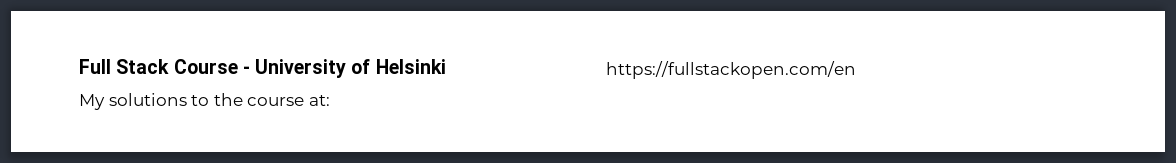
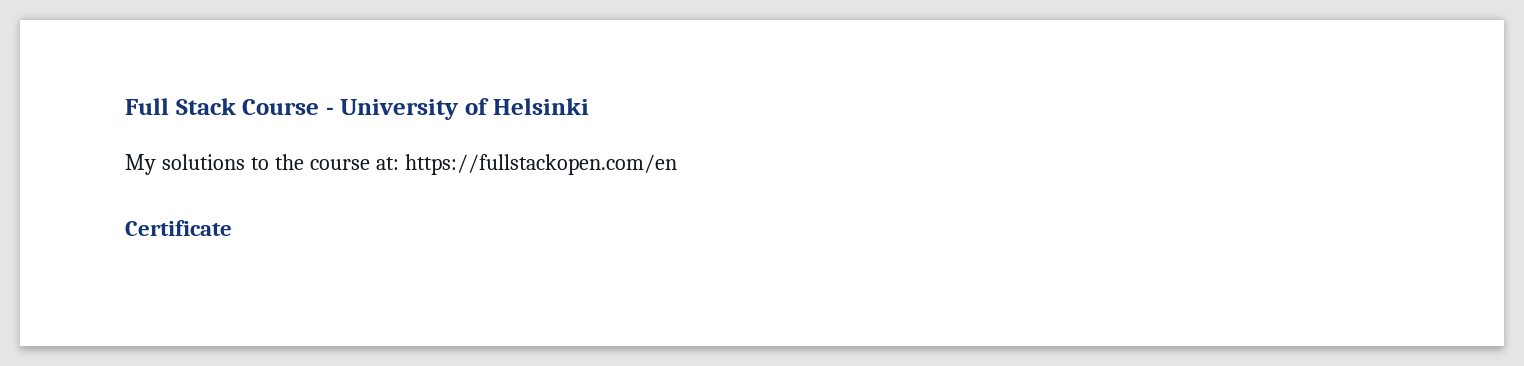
+ Certificate

